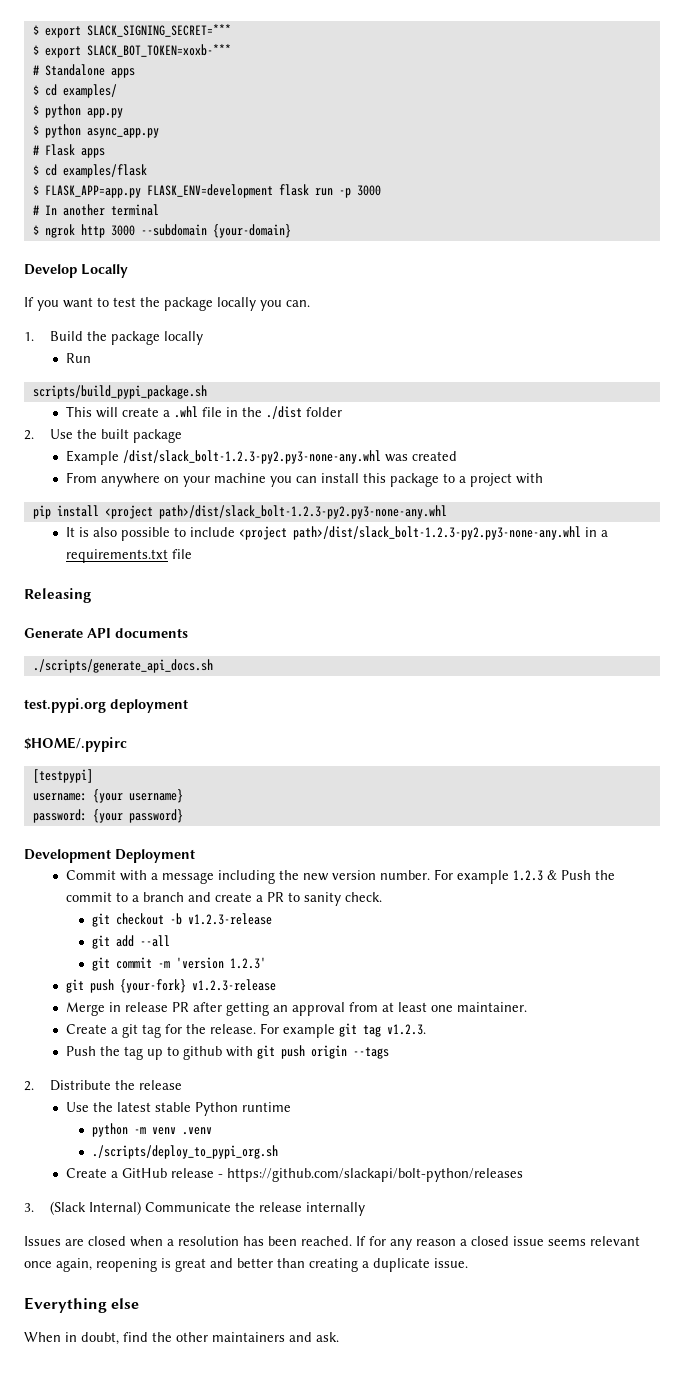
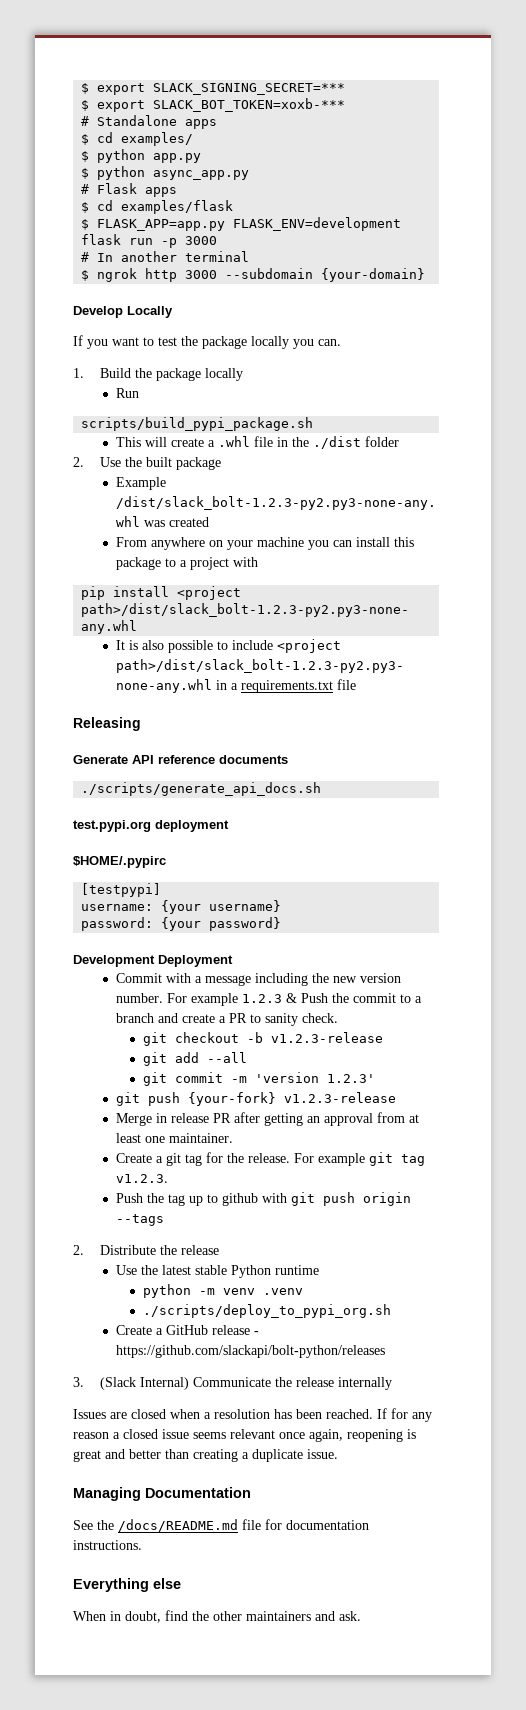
- Generate API documents
+ Generate API reference documents
+ Managing Documentation
+ See the /docs/README.md file for documentation instructions.

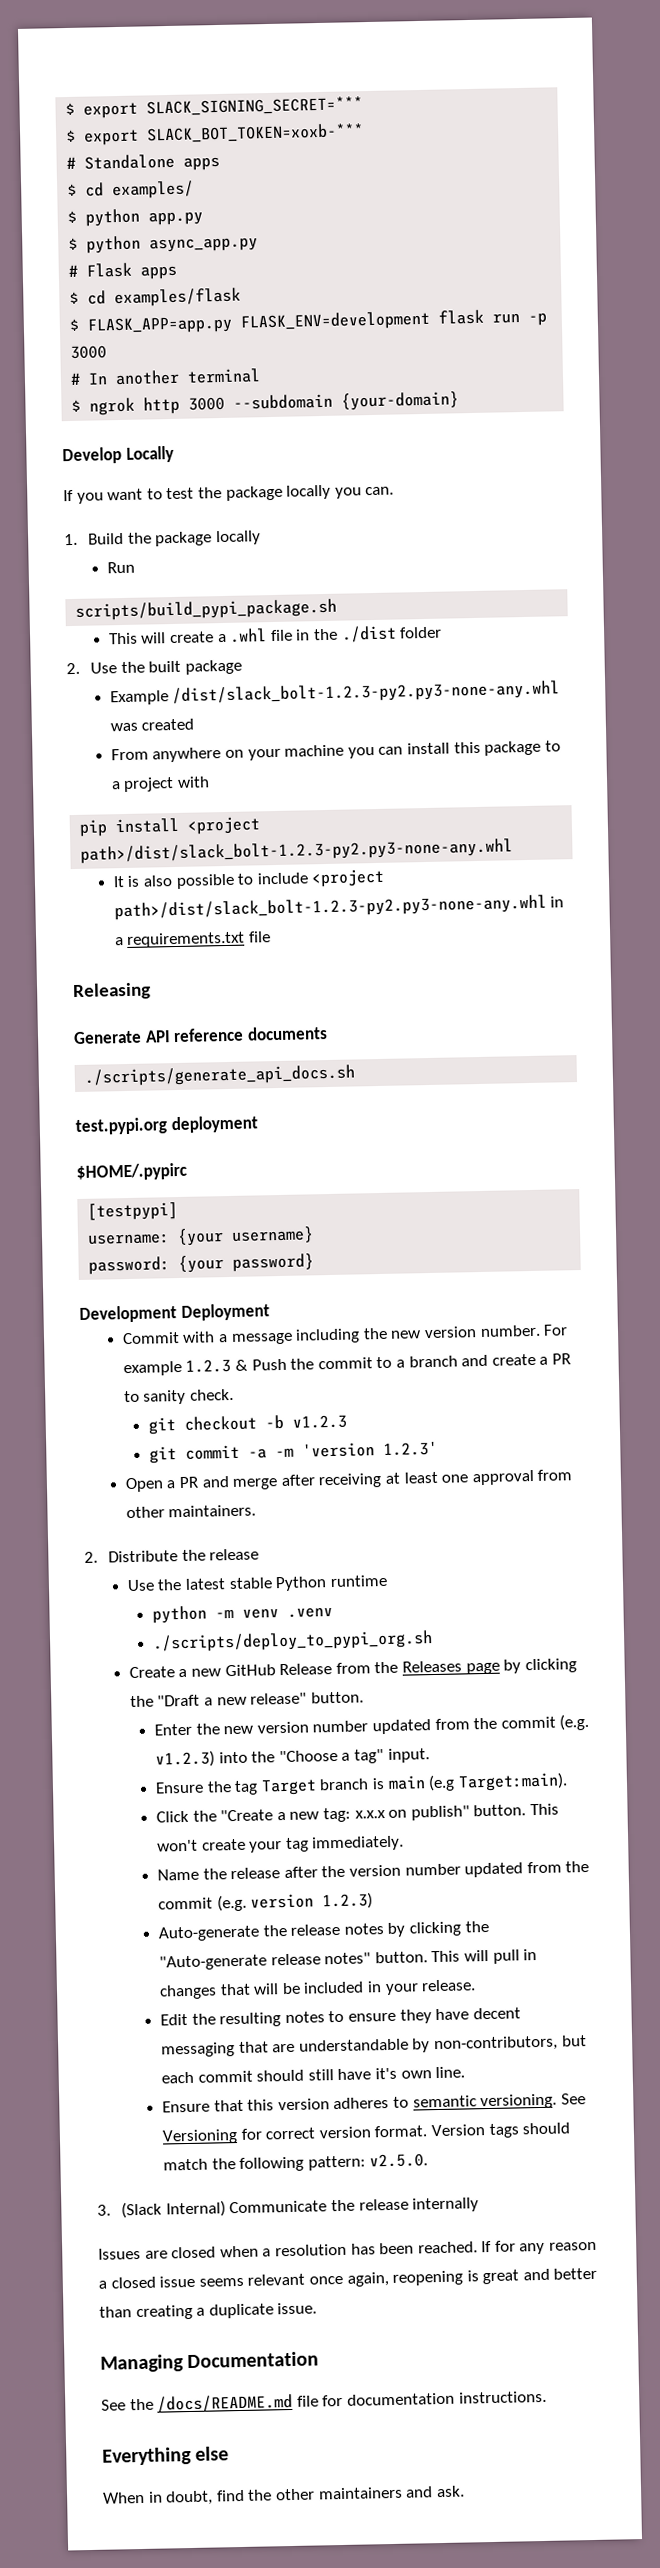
- git checkout -b v1.2.3-release
- git add --all
+ git checkout -b v1.2.3
- git commit -m 'version 1.2.3'
+ git commit -a -m 'version 1.2.3'
- git push {your-fork} v1.2.3-release
- Merge in release PR after getting an approval from at least one maintainer.
- Create a git tag for the release. For example git tag v1.2.3.
- Push the tag up to github with git push origin --tags
+ Open a PR and merge after receiving at least one approval from other maintainers.
- Create a GitHub release - https://github.com/slackapi/bolt-python/releases
+ Create a new GitHub Release from the Releases page by clicking the "Draft a new release" button.
+ Enter the new version number updated from the commit (e.g. v1.2.3) into the "Choose a tag" input.
+ Ensure the tag Target branch is main (e.g Target:main).
+ Click the "Create a new tag: x.x.x on publish" button. This won't create your tag immediately.
+ Name the release after the version number updated from the commit (e.g. version 1.2.3)
+ Auto-generate the release notes by clicking the "Auto-generate release notes" button. This will pull in changes that will be included in your release.
+ Edit the resulting notes to ensure they have decent messaging that are understandable by non-contributors, but each commit should still have it's own line.
+ Ensure that this version adheres to semantic versioning. See Versioning for correct version format. Version tags should match the following pattern: v2.5.0.

